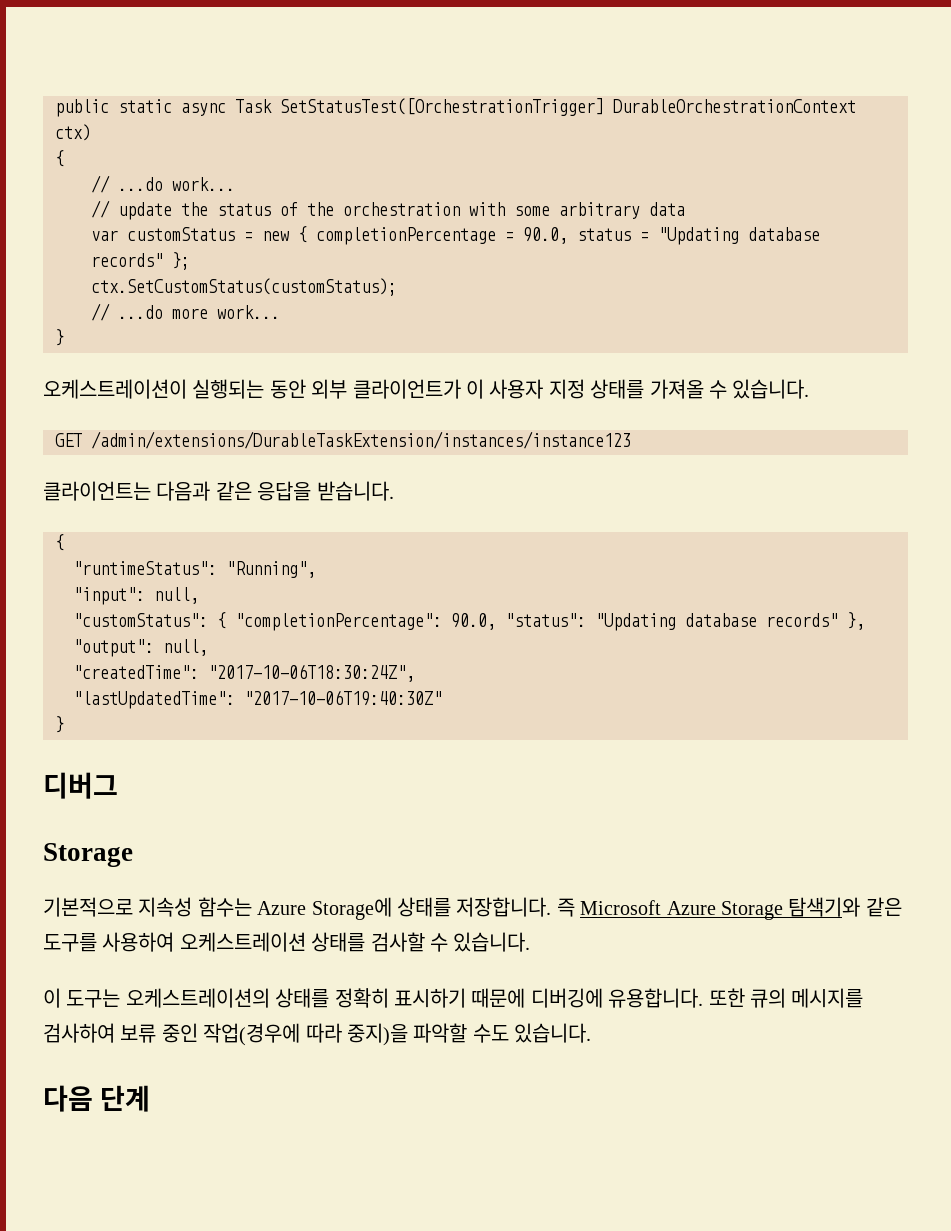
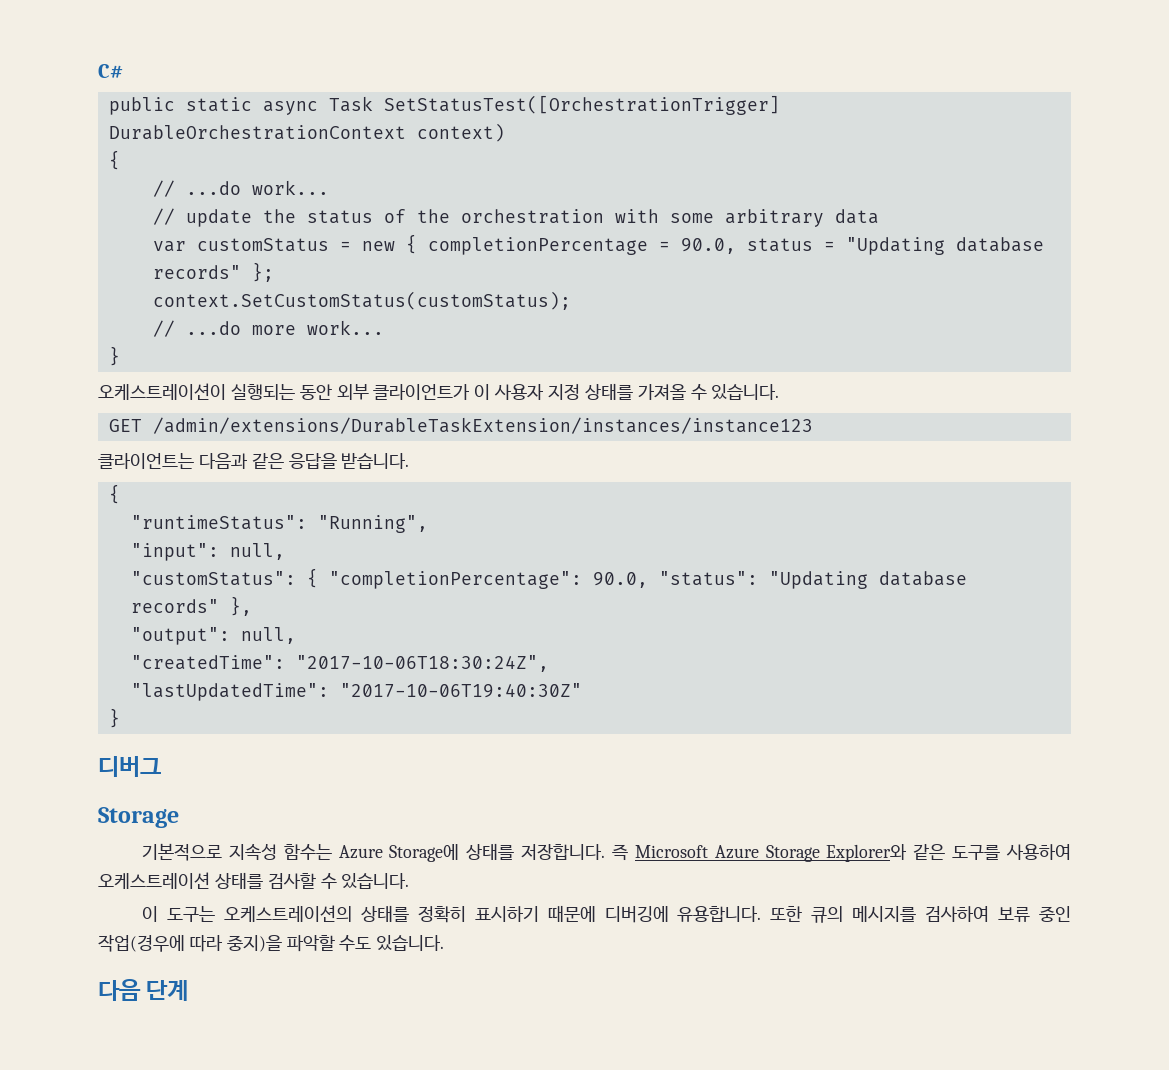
+ C#
- public static async Task SetStatusTest([OrchestrationTrigger] DurableOrchestrationContext ctx)
+ public static async Task SetStatusTest([OrchestrationTrigger] DurableOrchestrationContext context)
- ctx.SetCustomStatus(customStatus);
+ context.SetCustomStatus(customStatus);
- 즉 Microsoft Azure Storage 탐색기와 같은 도구를 사용하여 오케스트레이션 상태를 검사할 수 있습니다.
+ 즉 Microsoft Azure Storage Explorer와 같은 도구를 사용하여 오케스트레이션 상태를 검사할 수 있습니다.

